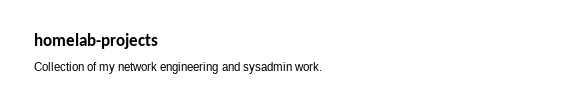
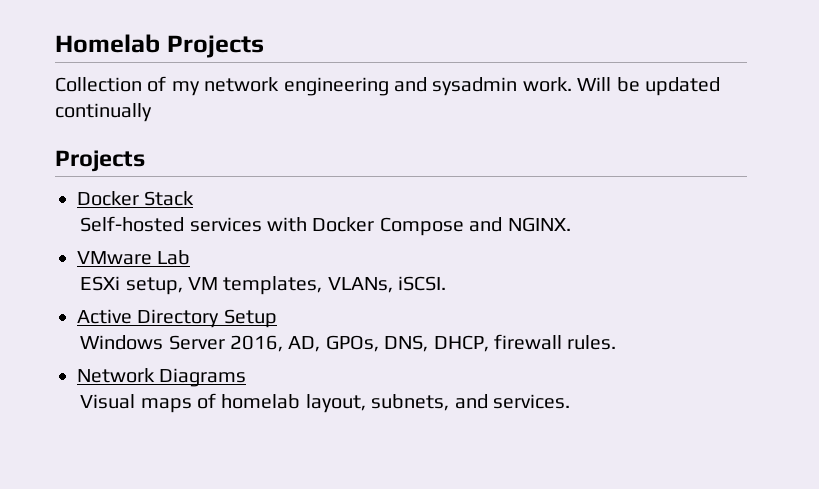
- homelab-projects
+ Homelab Projects
+ Will be updated continually
+ Projects
+ Docker Stack
+ Self-hosted services with Docker Compose and NGINX.
+ VMware Lab
+ ESXi setup, VM templates, VLANs, iSCSI.
+ Active Directory Setup
+ Windows Server 2016, AD, GPOs, DNS, DHCP, firewall rules.
+ Network Diagrams
+ Visual maps of homelab layout, subnets, and services.

